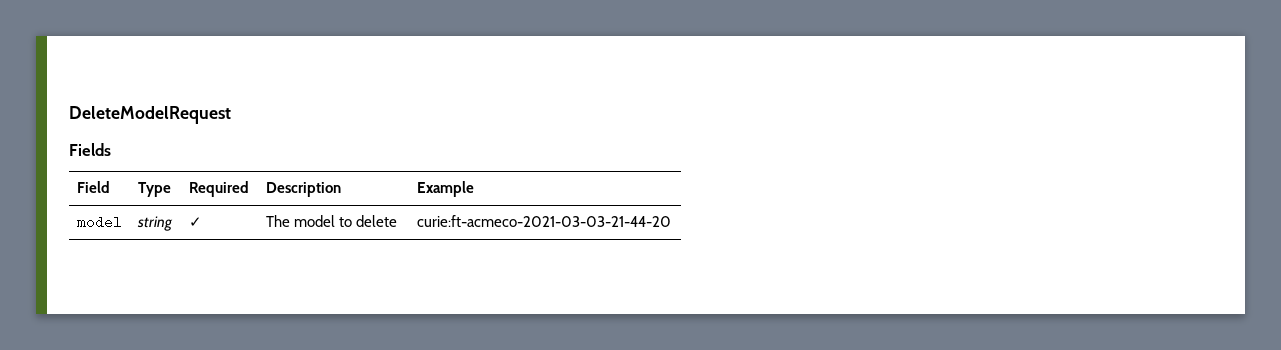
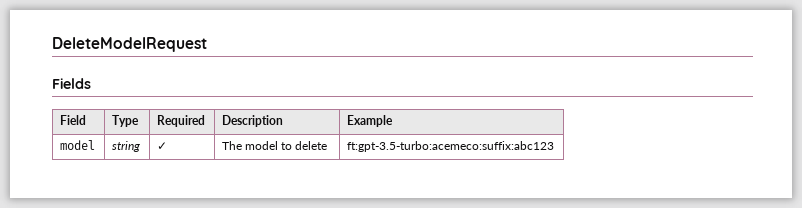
- model | string | ✓ | The model to delete | curie:ft-acmeco-2021-03-03-21-44-20
+ model | string | ✓ | The model to delete | ft:gpt-3.5-turbo:acemeco:suffix:abc123

